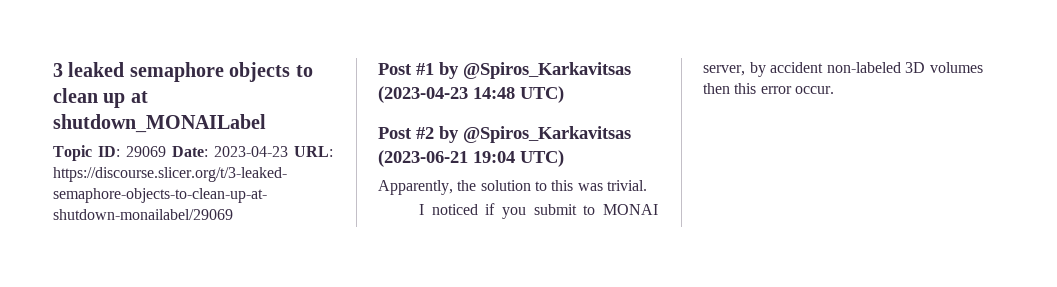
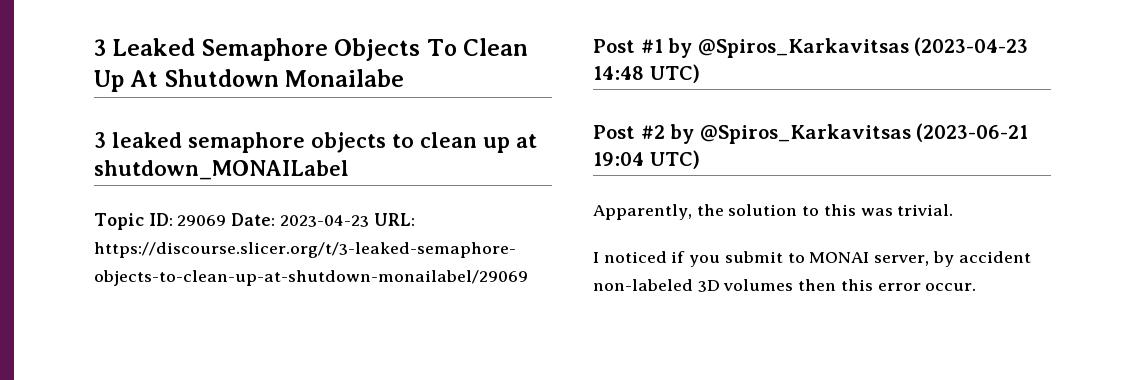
+ 3 Leaked Semaphore Objects To Clean Up At Shutdown Monailabe

